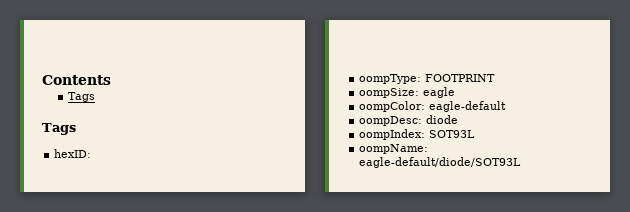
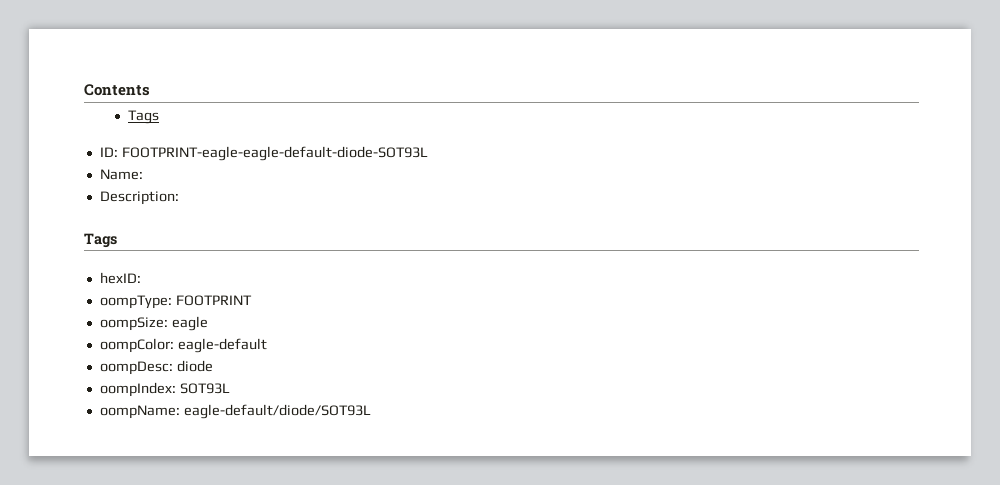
+ ID: FOOTPRINT-eagle-eagle-default-diode-SOT93L
+ Name:
+ Description:

